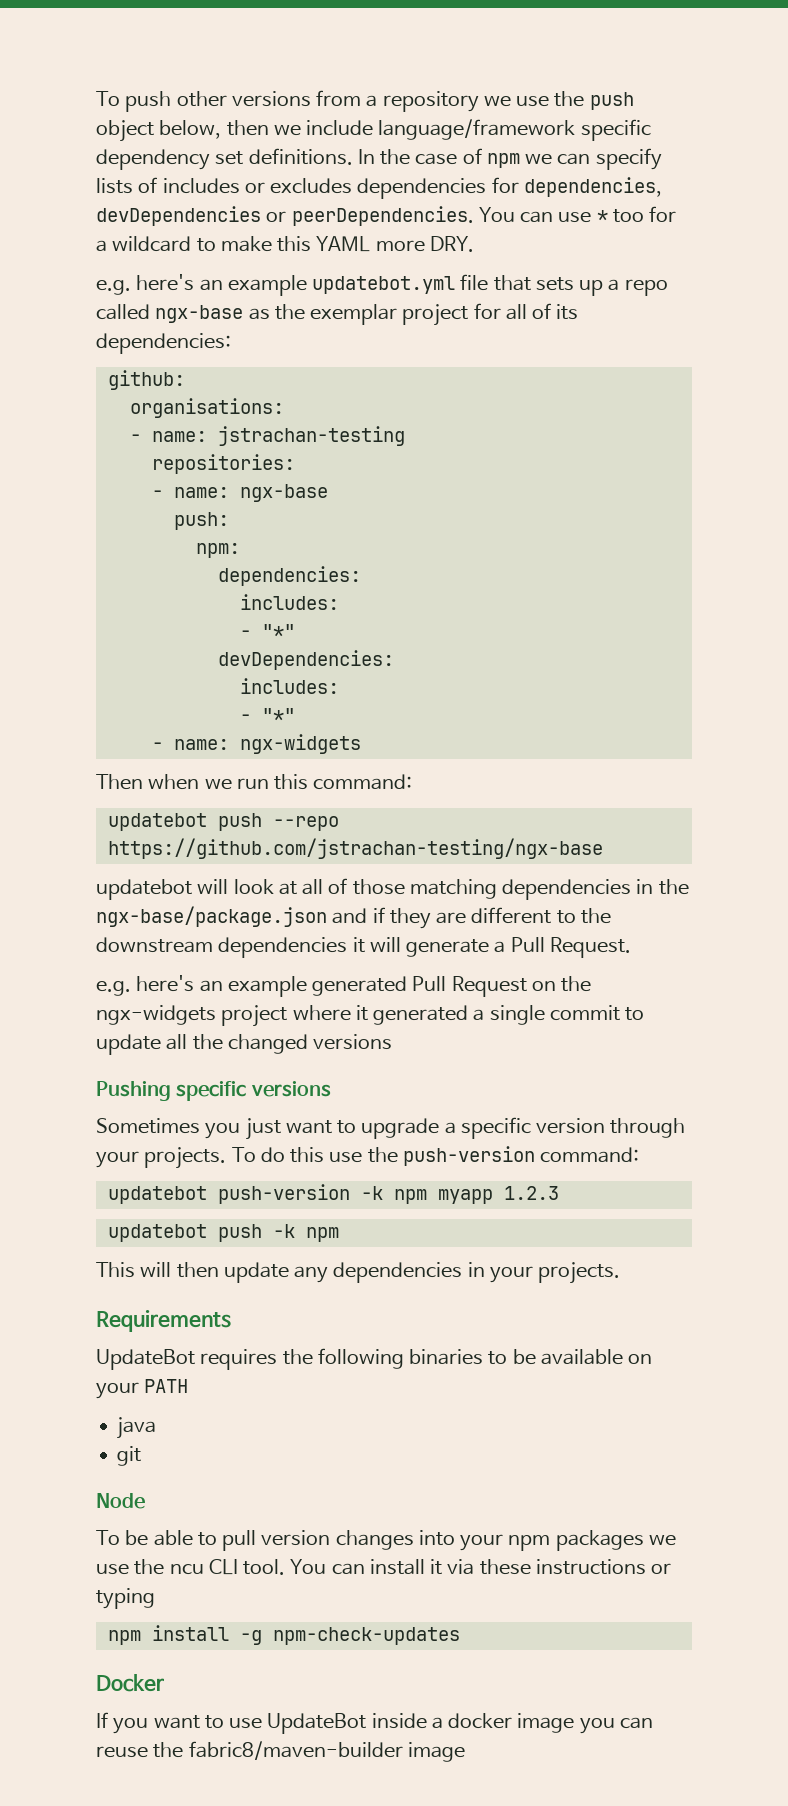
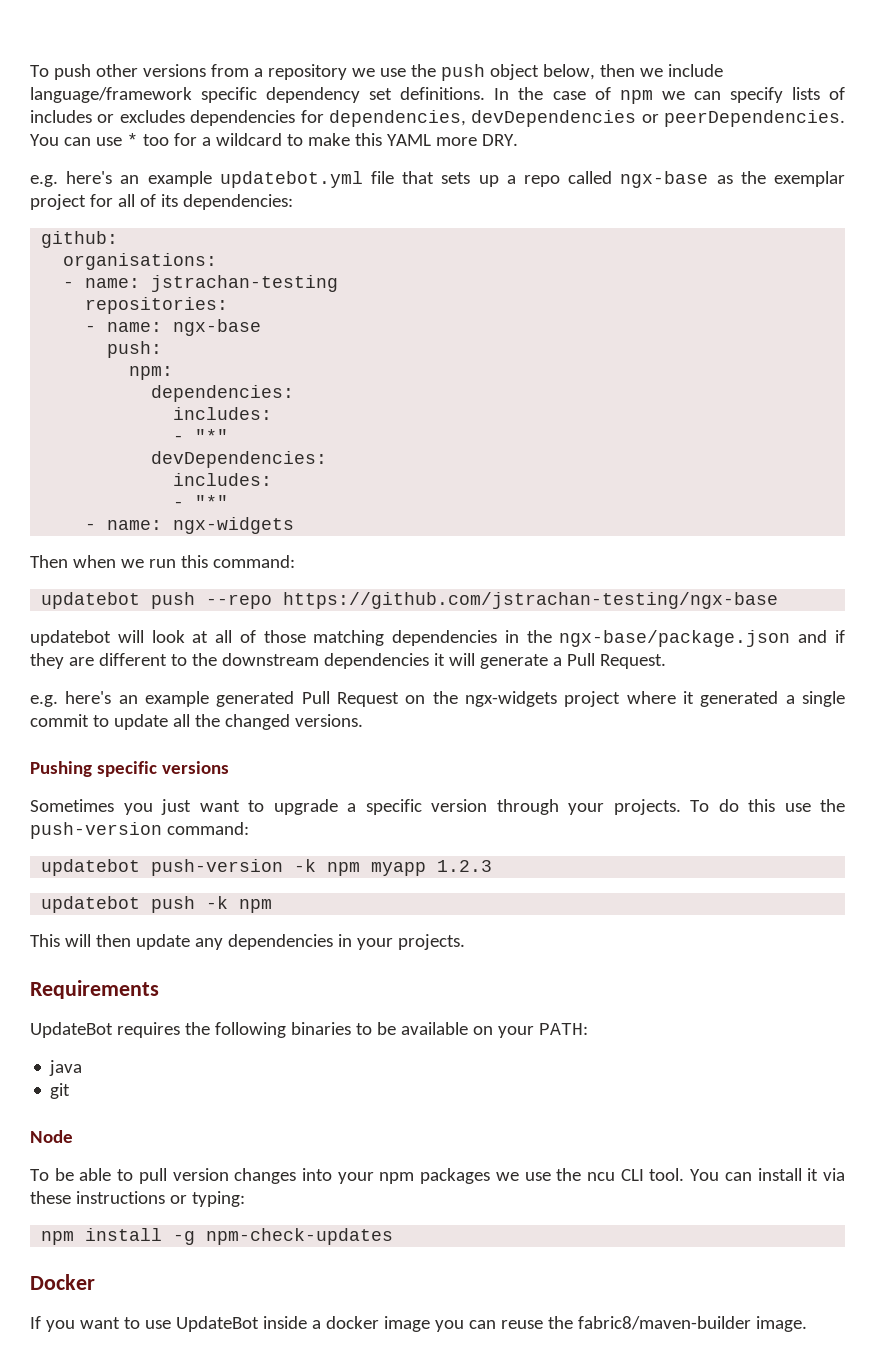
- e.g. here's an example generated Pull Request on the ngx-widgets project where it generated a single commit to update all the changed versions
+ e.g. here's an example generated Pull Request on the ngx-widgets project where it generated a single commit to update all the changed versions.
- UpdateBot requires the following binaries to be available on your PATH
+ UpdateBot requires the following binaries to be available on your PATH:
- You can install it via these instructions or typing
+ You can install it via these instructions or typing:
- If you want to use UpdateBot inside a docker image you can reuse the fabric8/maven-builder image
+ If you want to use UpdateBot inside a docker image you can reuse the fabric8/maven-builder image.

